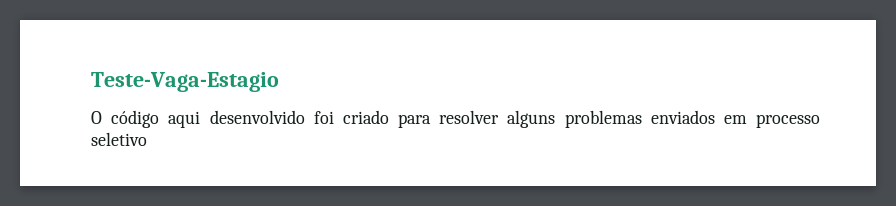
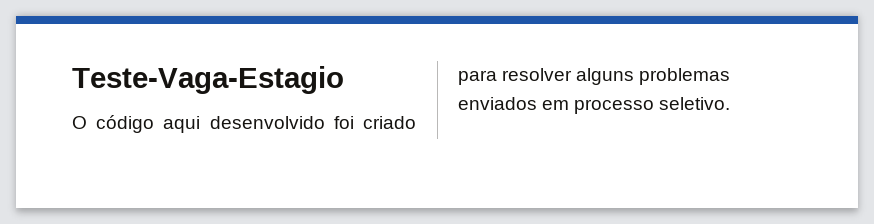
- O código aqui desenvolvido foi criado para resolver alguns problemas enviados em processo seletivo
+ O código aqui desenvolvido foi criado para resolver alguns problemas enviados em processo seletivo.

